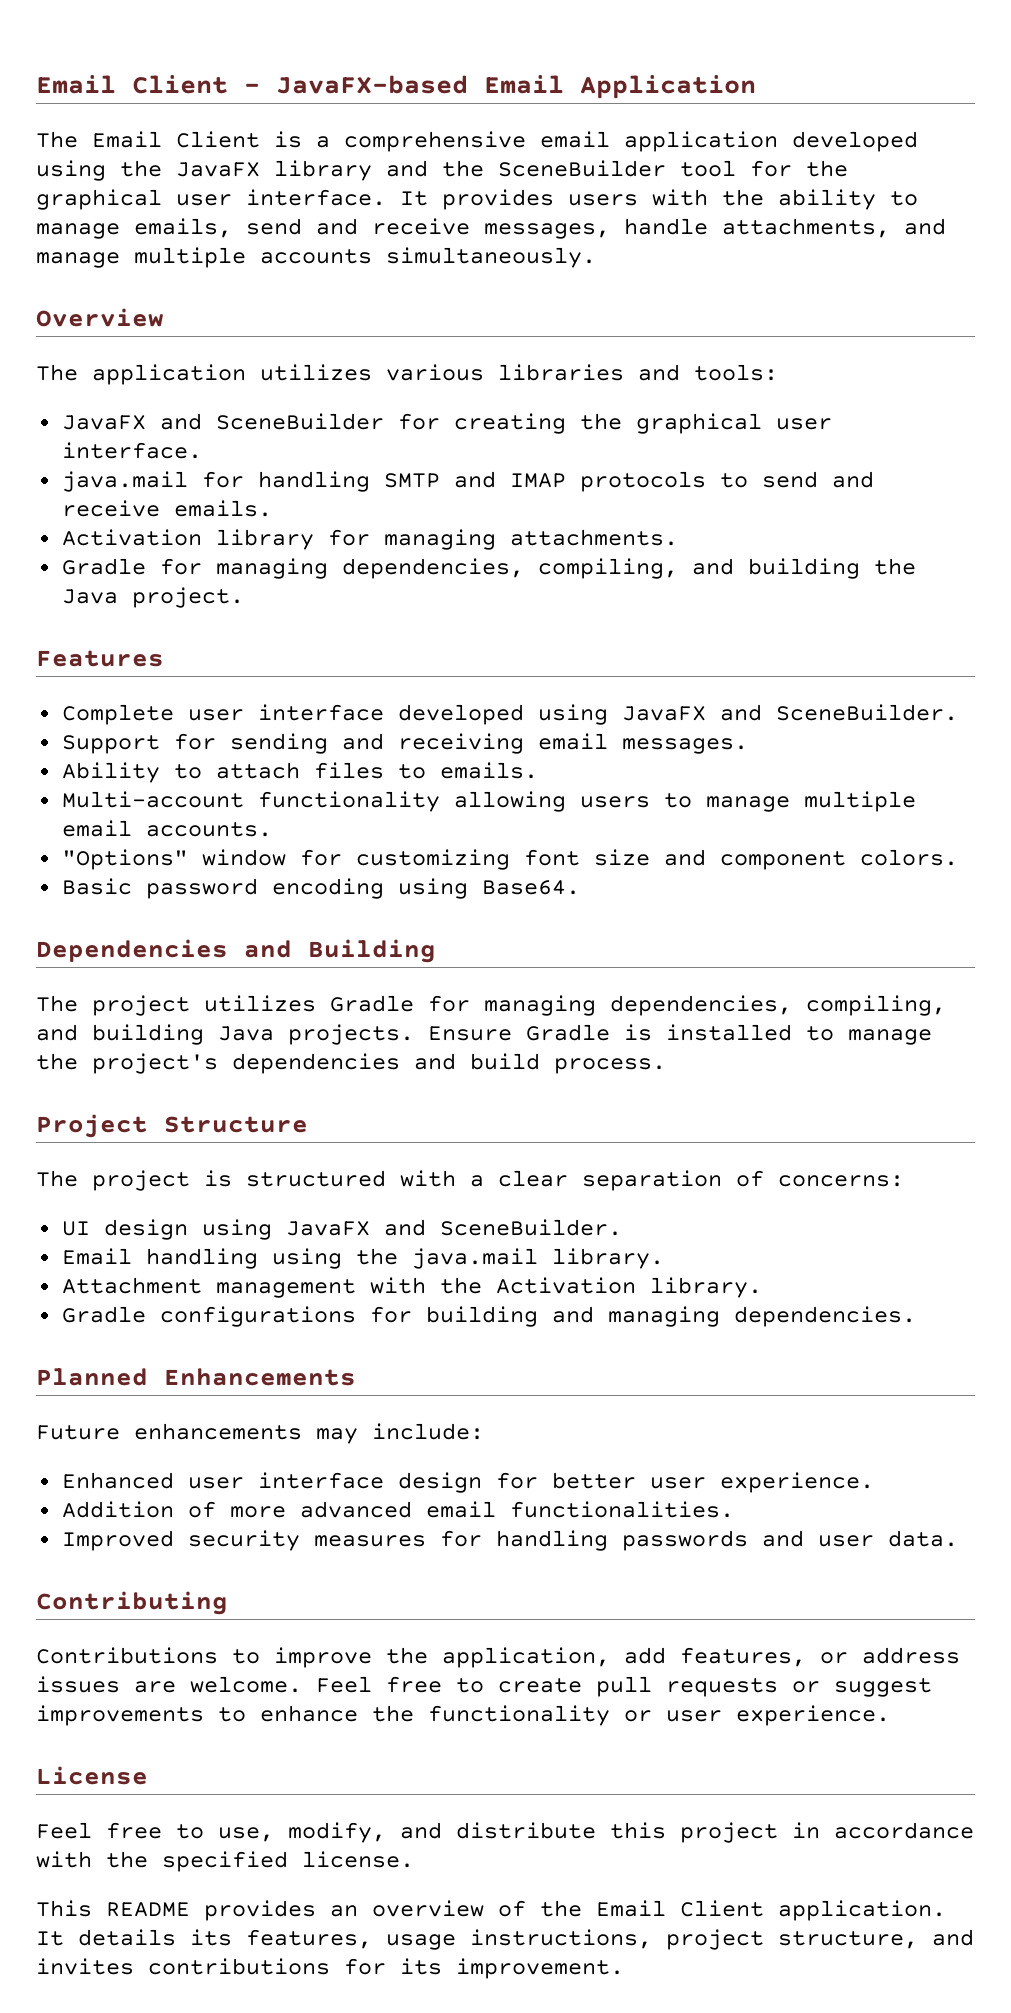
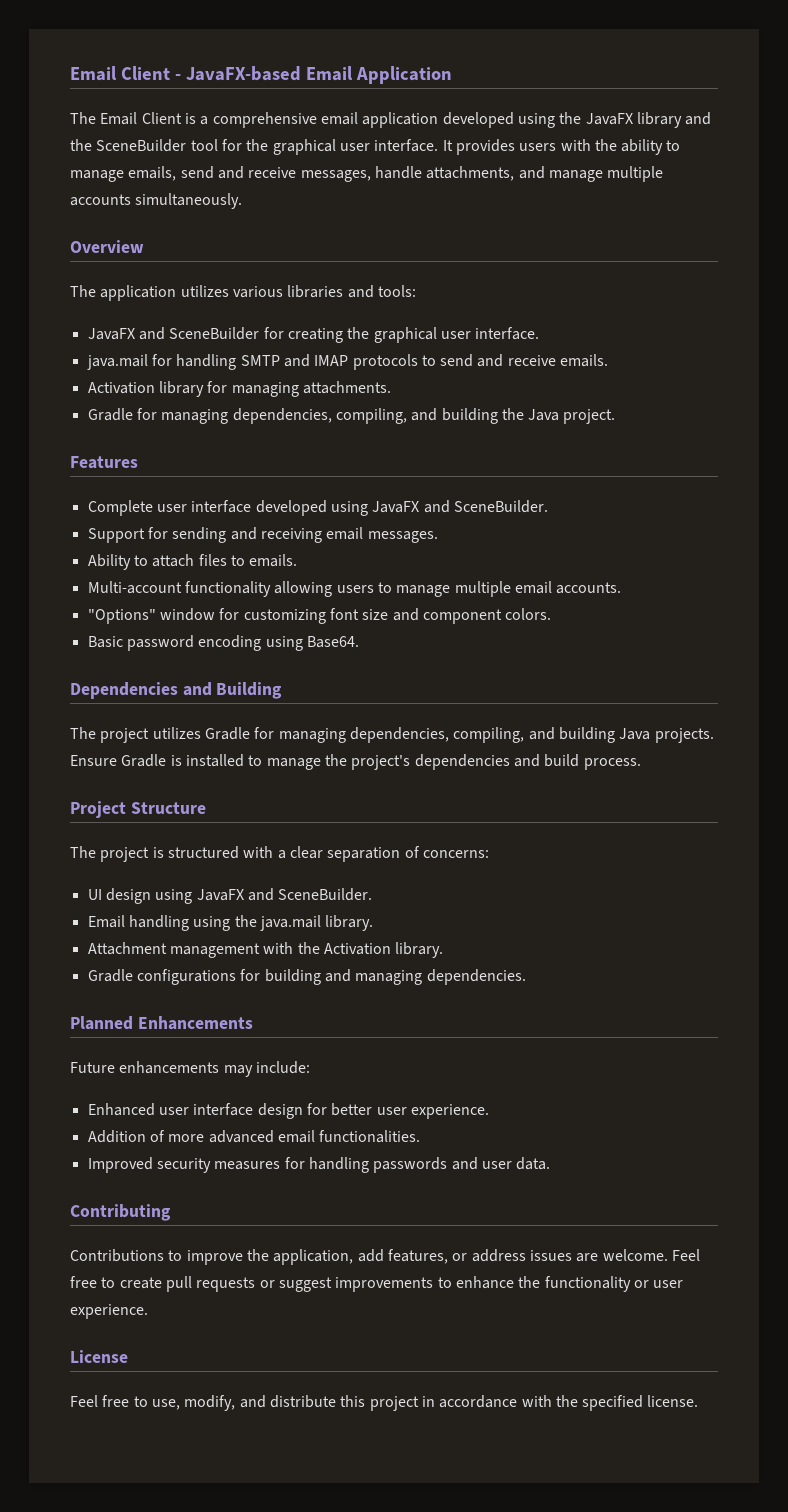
- This README provides an overview of the Email Client application. It details its features, usage instructions, project structure, and invites contributions for its improvement.

